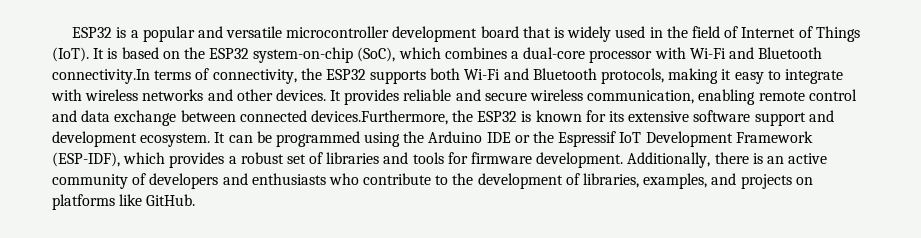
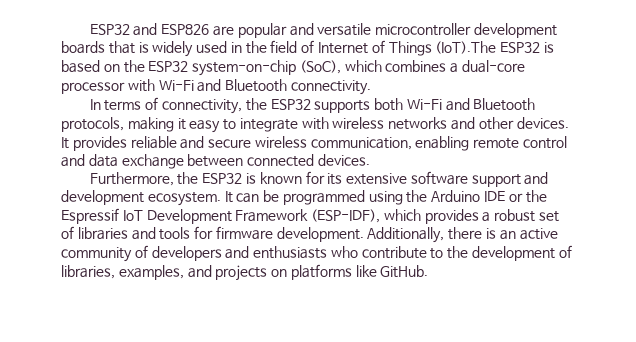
- ESP32 is a popular and versatile microcontroller development board that is widely used in the field of Internet of Things (IoT). It is based on the ESP32 system-on-chip (SoC), which combines a dual-core processor with Wi-Fi and Bluetooth connectivity.In terms of connectivity, the ESP32 supports both Wi-Fi and Bluetooth protocols, making it easy to integrate with wireless networks and other devices.
+ ESP32 and ESP826 are popular and versatile microcontroller development boards that is widely used in the field of Internet of Things (IoT).The ESP32 is based on the ESP32 system-on-chip (SoC), which combines a dual-core processor with Wi-Fi and Bluetooth connectivity.
+ In terms of connectivity, the ESP32 supports both Wi-Fi and Bluetooth protocols, making it easy to integrate with wireless networks and other devices.
- It provides reliable and secure wireless communication, enabling remote control and data exchange between connected devices.Furthermore, the ESP32 is known for its extensive software support and development ecosystem.
+ It provides reliable and secure wireless communication, enabling remote control and data exchange between connected devices.
+ Furthermore, the ESP32 is known for its extensive software support and development ecosystem.

